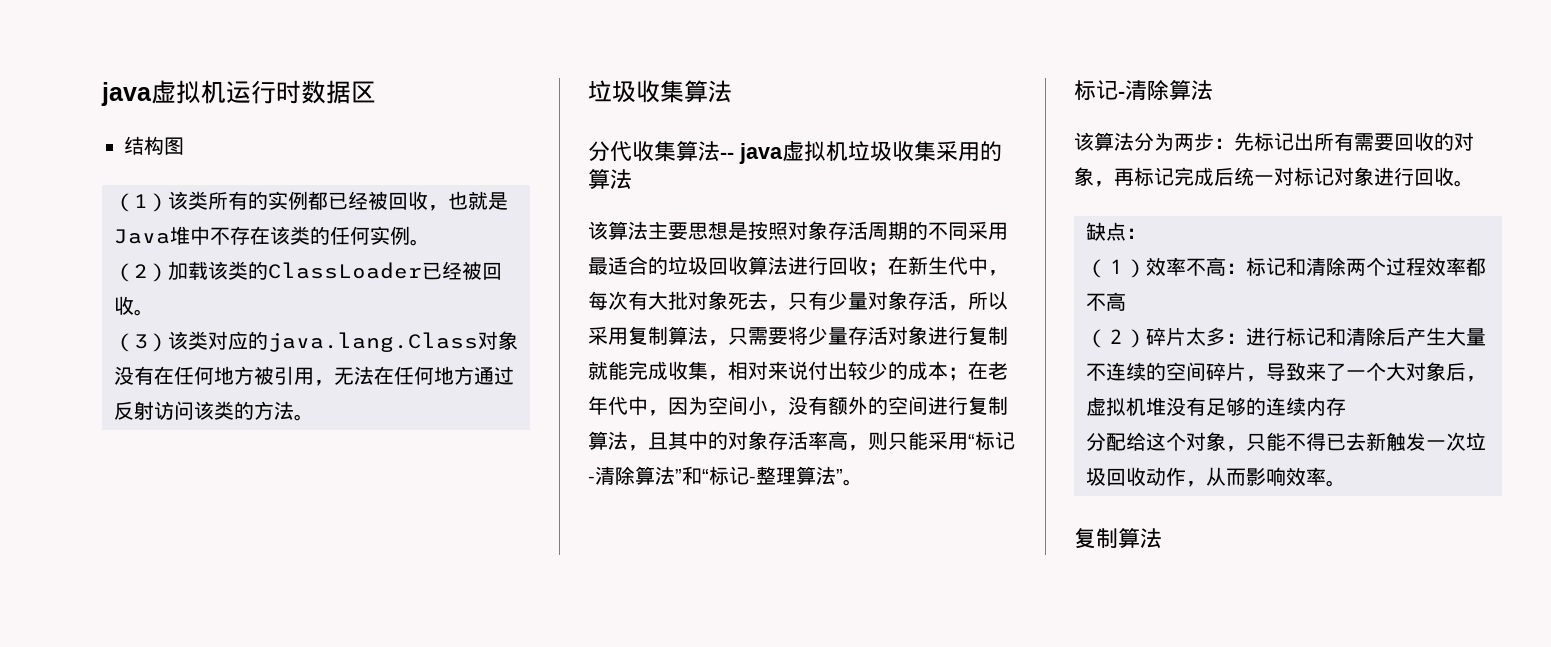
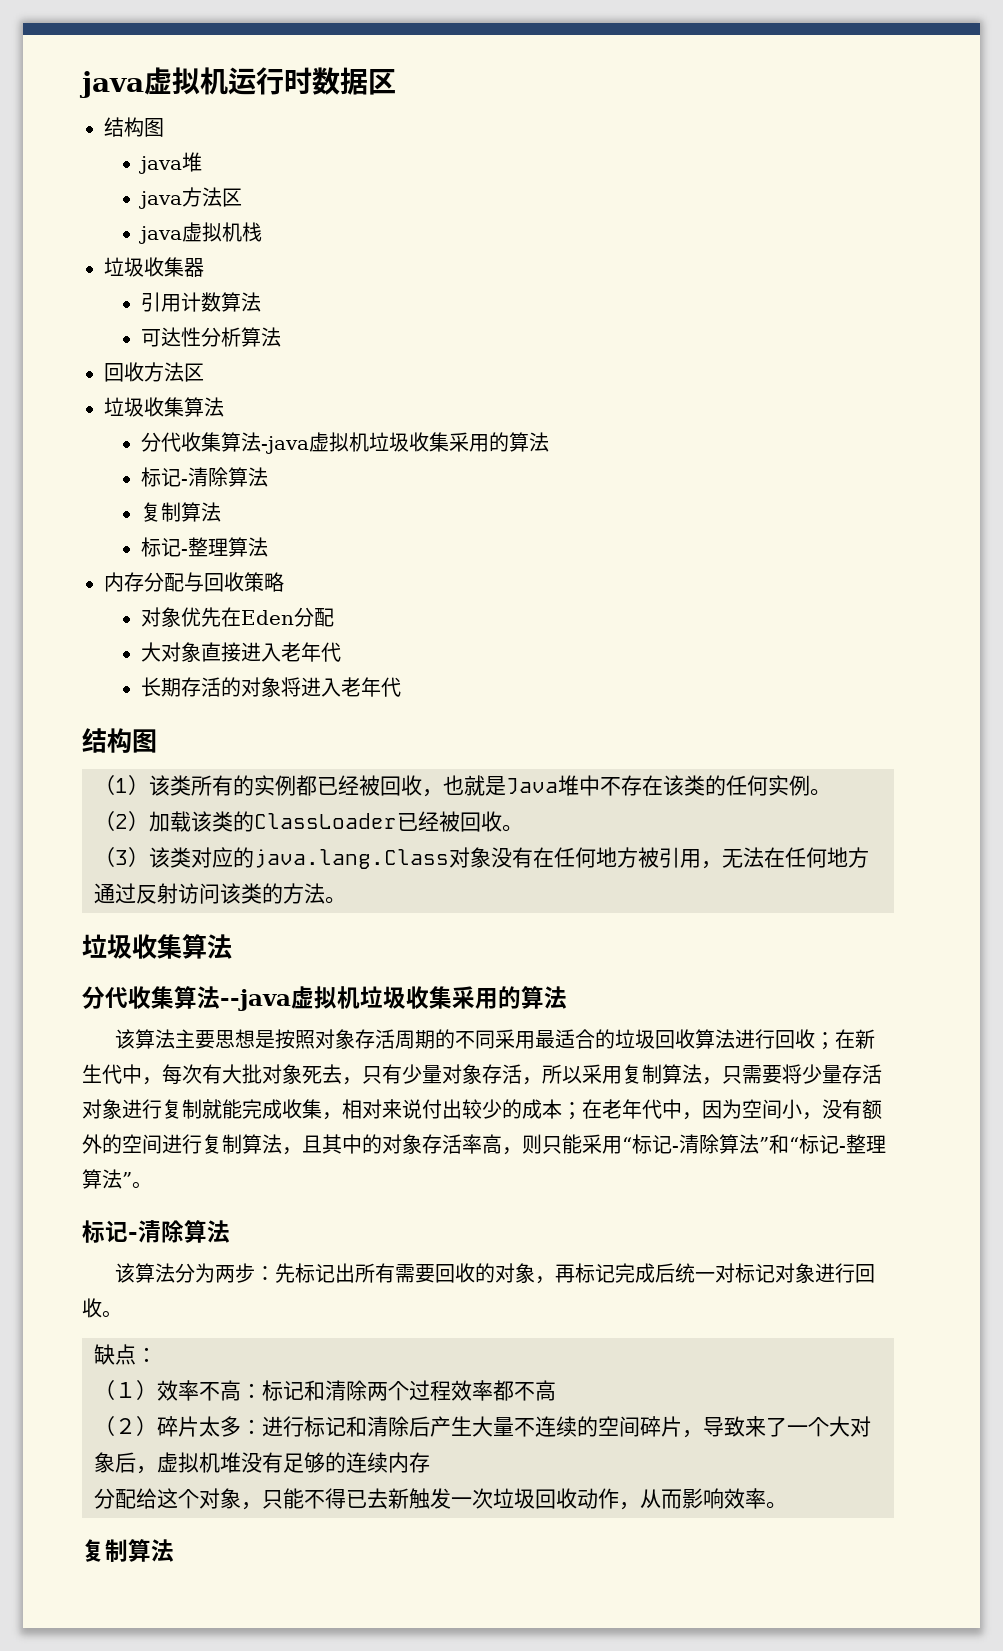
+ java堆
+ java方法区
+ java虚拟机栈
+ 垃圾收集器
+ 引用计数算法
+ 可达性分析算法
+ 回收方法区
+ 垃圾收集算法
+ 分代收集算法-java虚拟机垃圾收集采用的算法
+ 标记-清除算法
+ 复制算法
+ 标记-整理算法
+ 内存分配与回收策略
+ 对象优先在Eden分配
+ 大对象直接进入老年代
+ 长期存活的对象将进入老年代
+ 结构图
- 分代收集算法-- java虚拟机垃圾收集采用的算法
+ 分代收集算法--java虚拟机垃圾收集采用的算法

